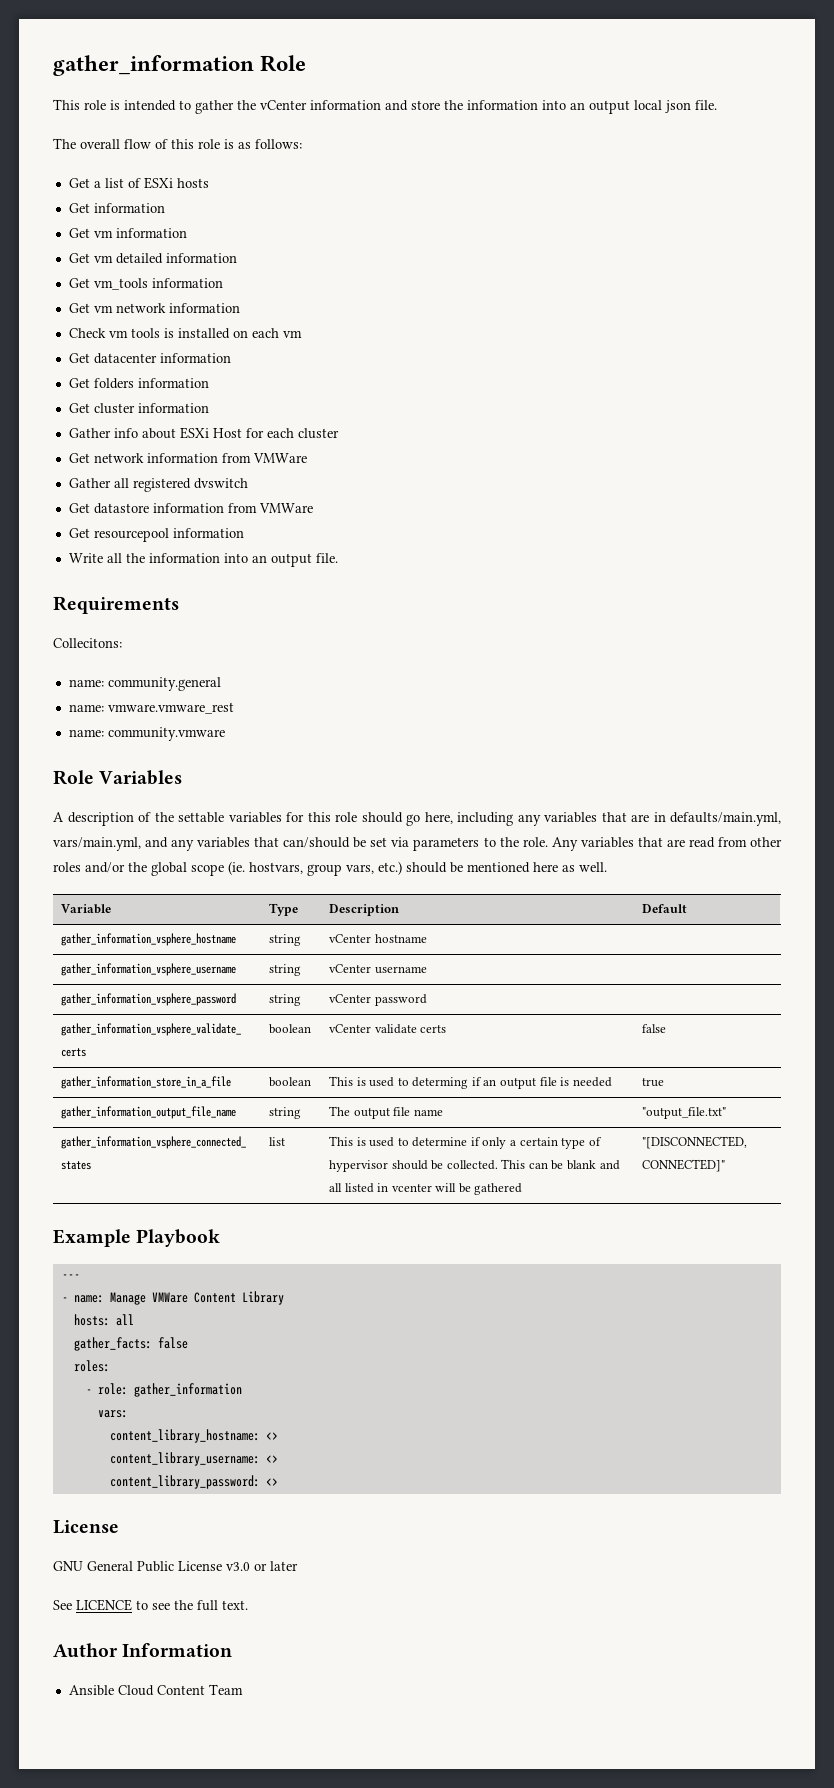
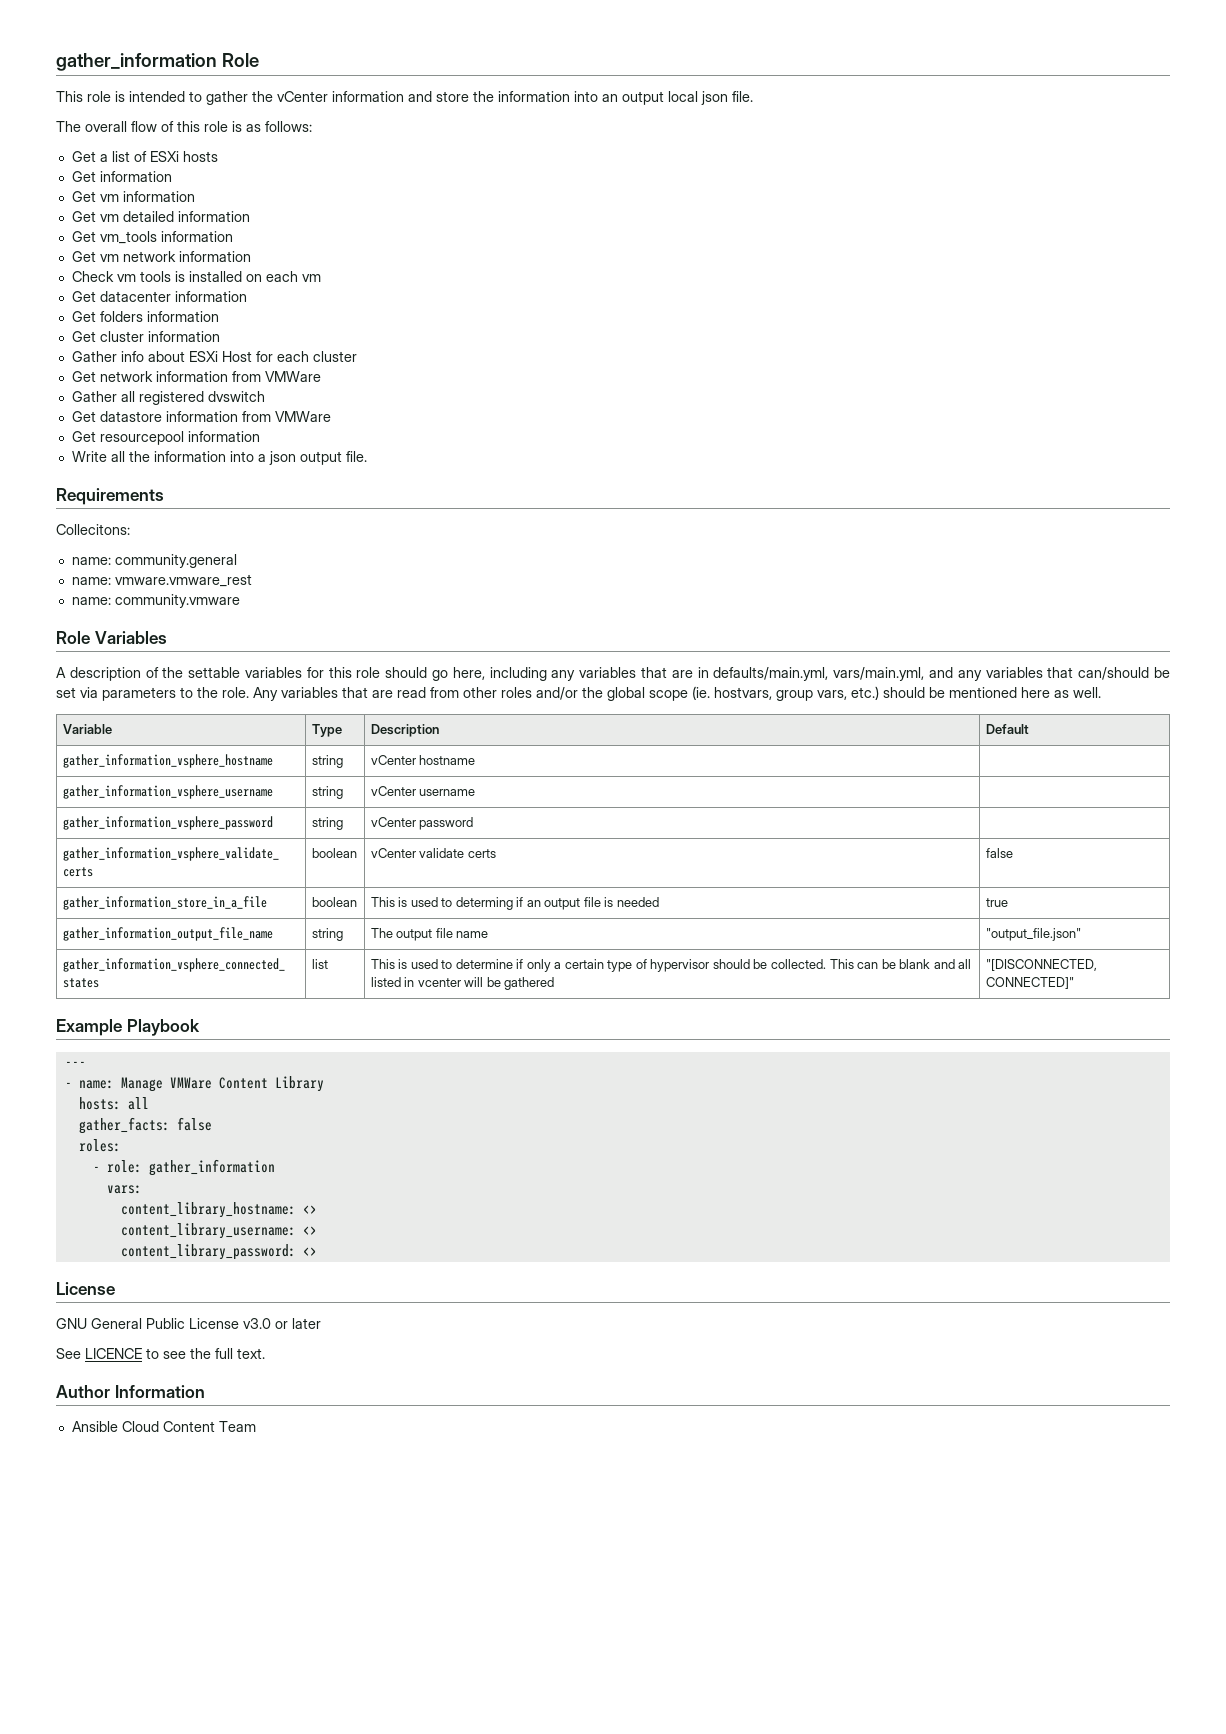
- Write all the information into an output file.
+ Write all the information into a json output file.
- gather_information_output_file_name | string | The output file name | "output_file.txt"
+ gather_information_output_file_name | string | The output file name | "output_file.json"

